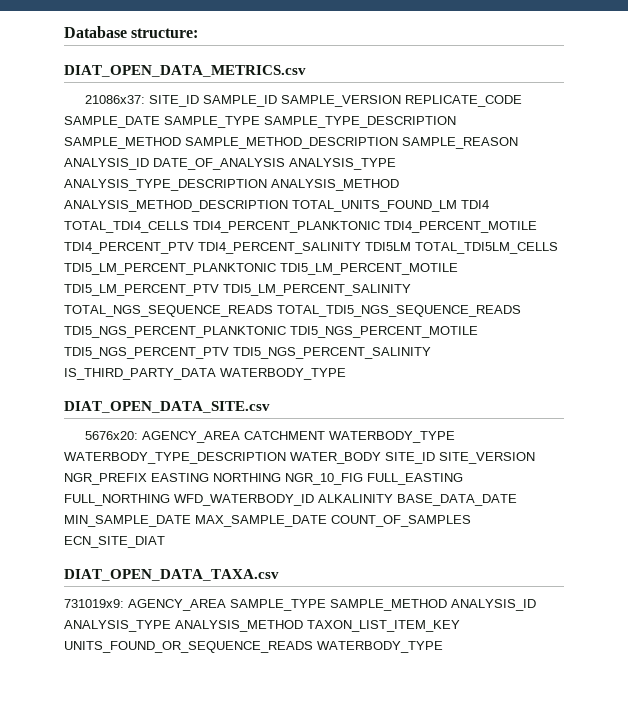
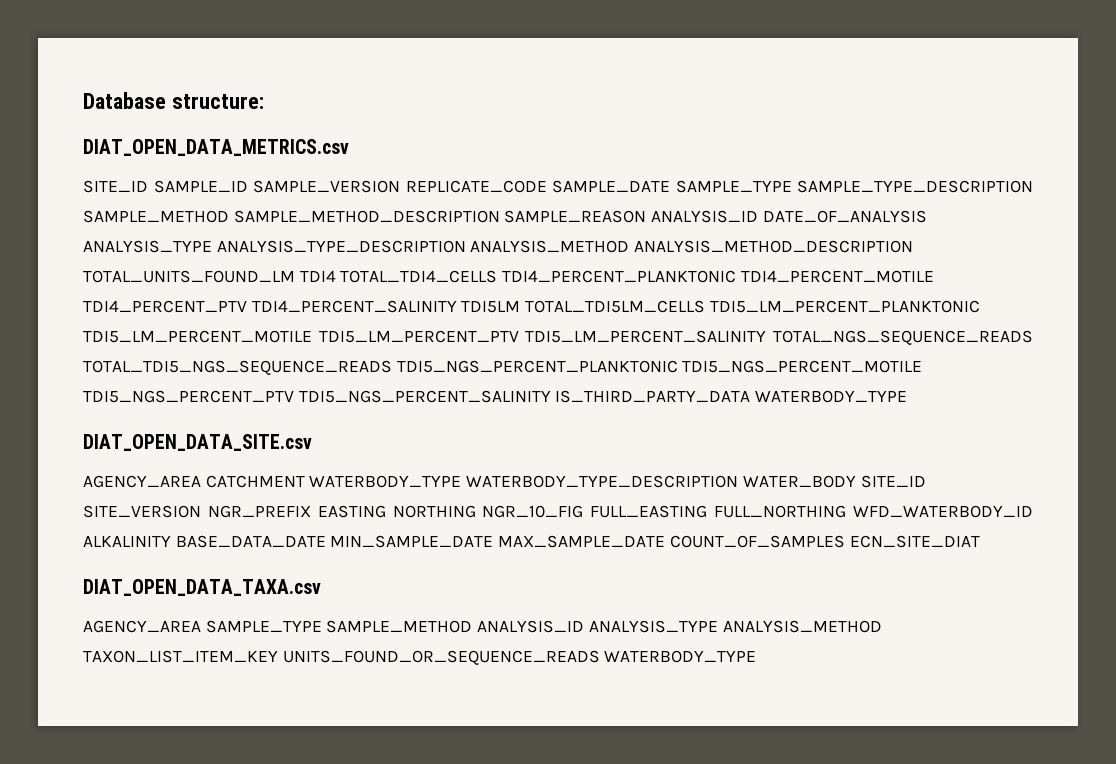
- 21086x37: SITE_ID SAMPLE_ID SAMPLE_VERSION REPLICATE_CODE SAMPLE_DATE SAMPLE_TYPE SAMPLE_TYPE_DESCRIPTION SAMPLE_METHOD SAMPLE_METHOD_DESCRIPTION SAMPLE_REASON ANALYSIS_ID DATE_OF_ANALYSIS ANALYSIS_TYPE ANALYSIS_TYPE_DESCRIPTION ANALYSIS_METHOD ANALYSIS_METHOD_DESCRIPTION TOTAL_UNITS_FOUND_LM TDI4 TOTAL_TDI4_CELLS TDI4_PERCENT_PLANKTONIC TDI4_PERCENT_MOTILE TDI4_PERCENT_PTV TDI4_PERCENT_SALINITY TDI5LM TOTAL_TDI5LM_CELLS TDI5_LM_PERCENT_PLANKTONIC TDI5_LM_PERCENT_MOTILE TDI5_LM_PERCENT_PTV TDI5_LM_PERCENT_SALINITY TOTAL_NGS_SEQUENCE_READS TOTAL_TDI5_NGS_SEQUENCE_READS TDI5_NGS_PERCENT_PLANKTONIC TDI5_NGS_PERCENT_MOTILE TDI5_NGS_PERCENT_PTV TDI5_NGS_PERCENT_SALINITY IS_THIRD_PARTY_DATA WATERBODY_TYPE
+ SITE_ID SAMPLE_ID SAMPLE_VERSION REPLICATE_CODE SAMPLE_DATE SAMPLE_TYPE SAMPLE_TYPE_DESCRIPTION SAMPLE_METHOD SAMPLE_METHOD_DESCRIPTION SAMPLE_REASON ANALYSIS_ID DATE_OF_ANALYSIS ANALYSIS_TYPE ANALYSIS_TYPE_DESCRIPTION ANALYSIS_METHOD ANALYSIS_METHOD_DESCRIPTION TOTAL_UNITS_FOUND_LM TDI4 TOTAL_TDI4_CELLS TDI4_PERCENT_PLANKTONIC TDI4_PERCENT_MOTILE TDI4_PERCENT_PTV TDI4_PERCENT_SALINITY TDI5LM TOTAL_TDI5LM_CELLS TDI5_LM_PERCENT_PLANKTONIC TDI5_LM_PERCENT_MOTILE TDI5_LM_PERCENT_PTV TDI5_LM_PERCENT_SALINITY TOTAL_NGS_SEQUENCE_READS TOTAL_TDI5_NGS_SEQUENCE_READS TDI5_NGS_PERCENT_PLANKTONIC TDI5_NGS_PERCENT_MOTILE TDI5_NGS_PERCENT_PTV TDI5_NGS_PERCENT_SALINITY IS_THIRD_PARTY_DATA WATERBODY_TYPE
- 5676x20: AGENCY_AREA CATCHMENT WATERBODY_TYPE WATERBODY_TYPE_DESCRIPTION WATER_BODY SITE_ID SITE_VERSION NGR_PREFIX EASTING NORTHING NGR_10_FIG FULL_EASTING FULL_NORTHING WFD_WATERBODY_ID ALKALINITY BASE_DATA_DATE MIN_SAMPLE_DATE MAX_SAMPLE_DATE COUNT_OF_SAMPLES ECN_SITE_DIAT
+ AGENCY_AREA CATCHMENT WATERBODY_TYPE WATERBODY_TYPE_DESCRIPTION WATER_BODY SITE_ID SITE_VERSION NGR_PREFIX EASTING NORTHING NGR_10_FIG FULL_EASTING FULL_NORTHING WFD_WATERBODY_ID ALKALINITY BASE_DATA_DATE MIN_SAMPLE_DATE MAX_SAMPLE_DATE COUNT_OF_SAMPLES ECN_SITE_DIAT
- 731019x9: AGENCY_AREA SAMPLE_TYPE SAMPLE_METHOD ANALYSIS_ID ANALYSIS_TYPE ANALYSIS_METHOD TAXON_LIST_ITEM_KEY UNITS_FOUND_OR_SEQUENCE_READS WATERBODY_TYPE
+ AGENCY_AREA SAMPLE_TYPE SAMPLE_METHOD ANALYSIS_ID ANALYSIS_TYPE ANALYSIS_METHOD TAXON_LIST_ITEM_KEY UNITS_FOUND_OR_SEQUENCE_READS WATERBODY_TYPE

